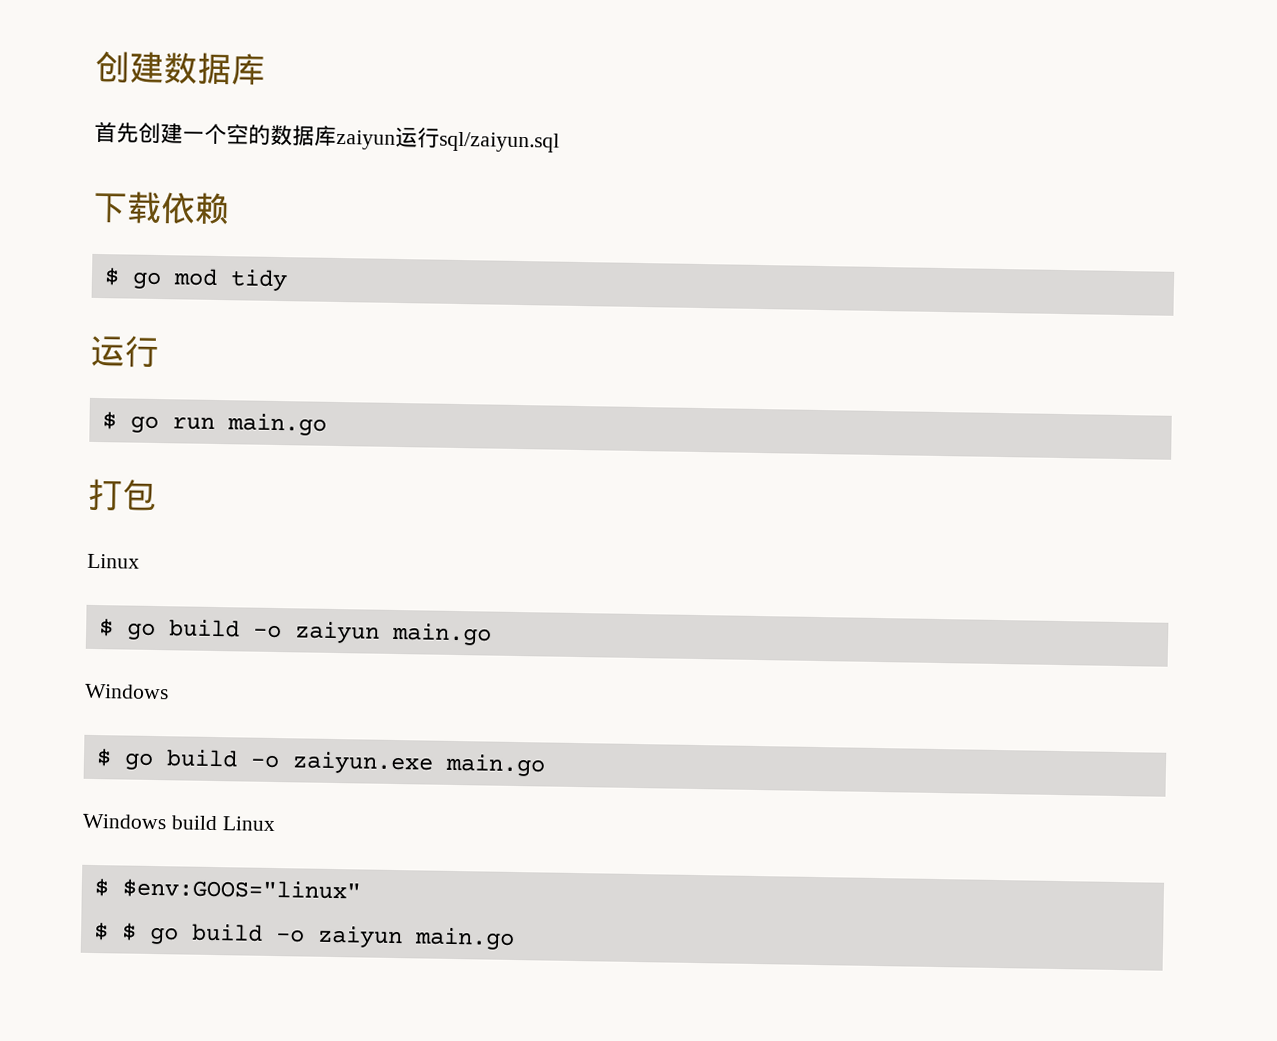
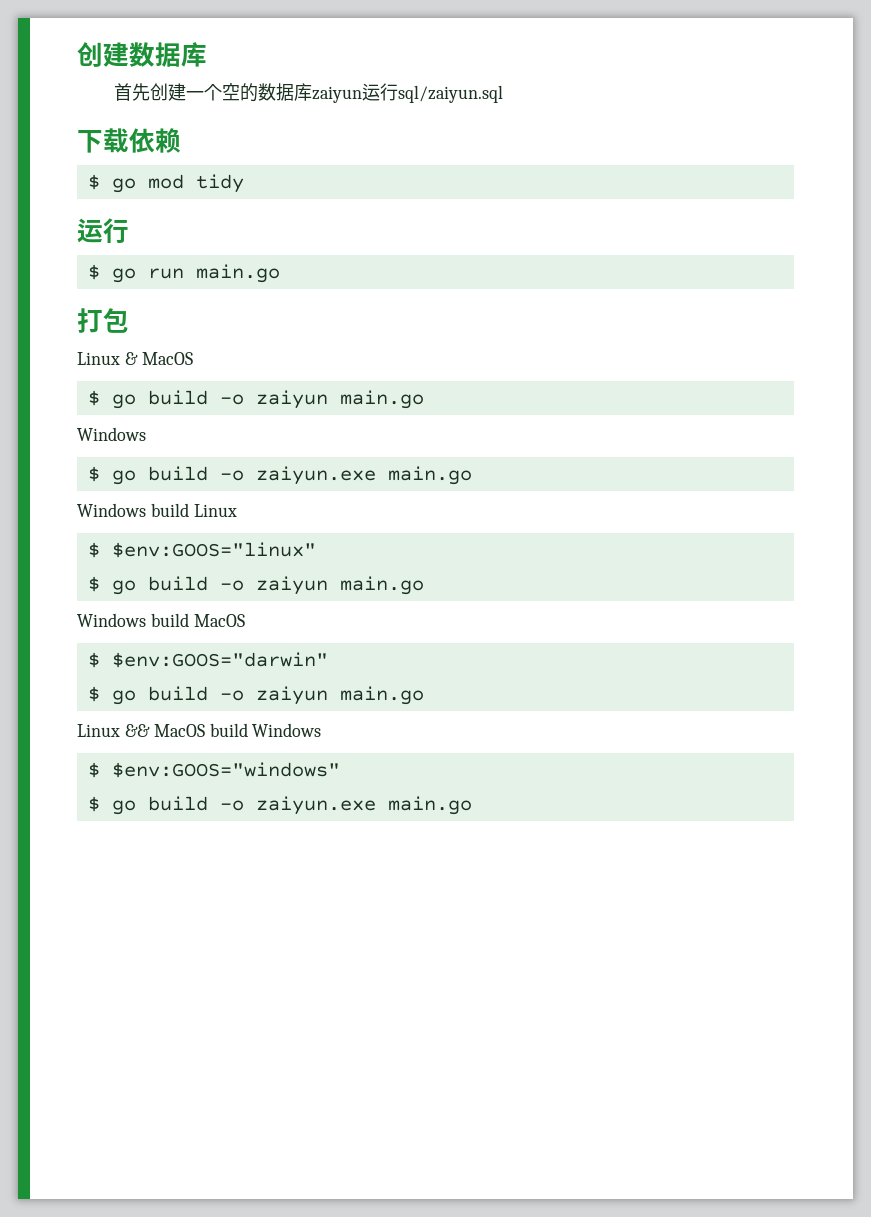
  打包
- Linux
+ Linux & MacOS
  $ $env:GOOS="linux"
- $ $ go build -o zaiyun main.go
+ $ go build -o zaiyun main.go
+ Windows build MacOS
+ $ $env:GOOS="darwin"
+ $ go build -o zaiyun main.go
+ Linux && MacOS build Windows
+ $ $env:GOOS="windows"
+ $ go build -o zaiyun.exe main.go

